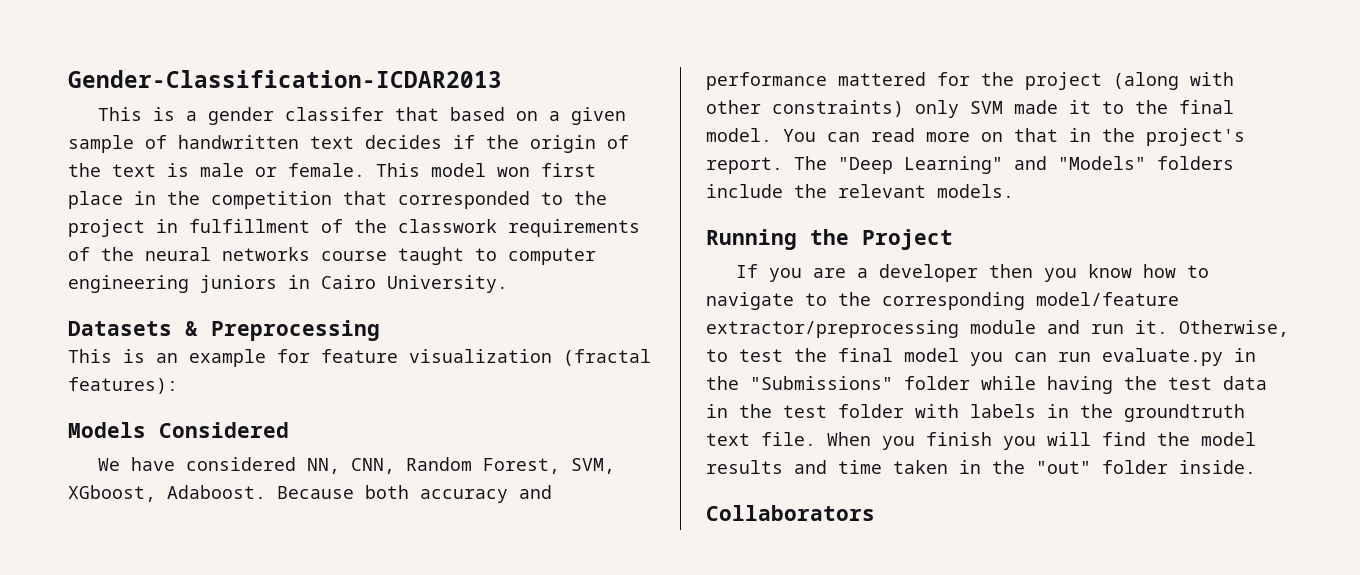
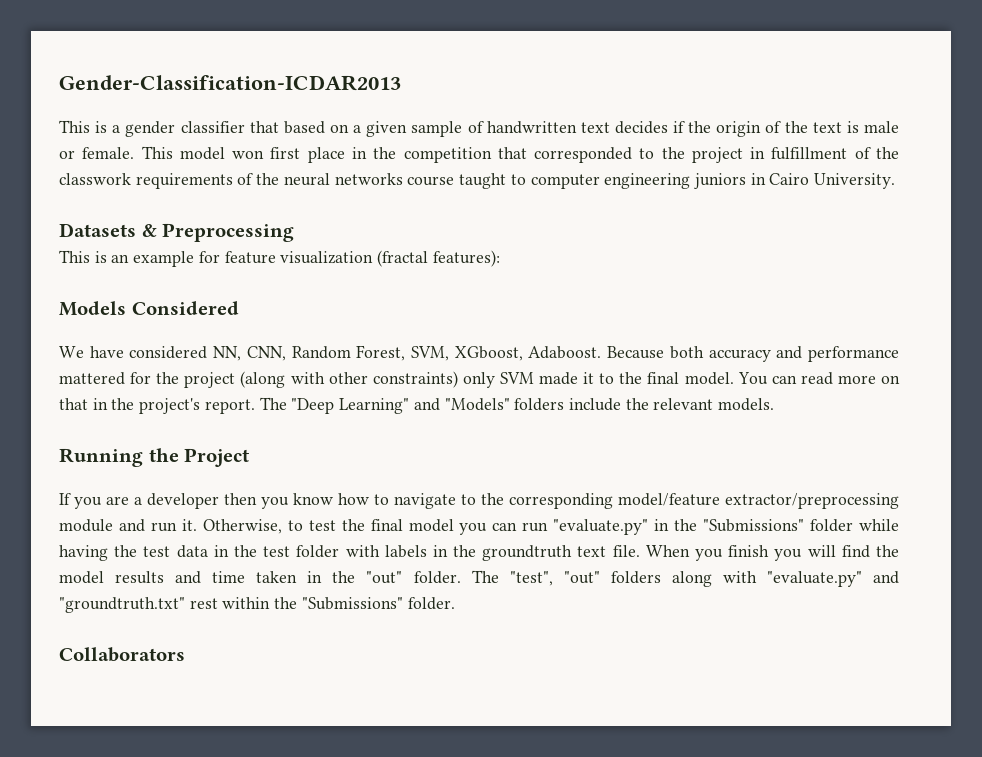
- This is a gender classifer that based on a given sample of handwritten text decides if the origin of the text is male or female.
+ This is a gender classifier that based on a given sample of handwritten text decides if the origin of the text is male or female.
- Otherwise, to test the final model you can run evaluate.py in the "Submissions" folder while having the test data in the test folder with labels in the groundtruth text file.
+ Otherwise, to test the final model you can run "evaluate.py" in the "Submissions" folder while having the test data in the test folder with labels in the groundtruth text file.
- When you finish you will find the model results and time taken in the "out" folder inside.
+ When you finish you will find the model results and time taken in the "out" folder. The "test", "out" folders along with "evaluate.py" and "groundtruth.txt" rest within the "Submissions" folder.

